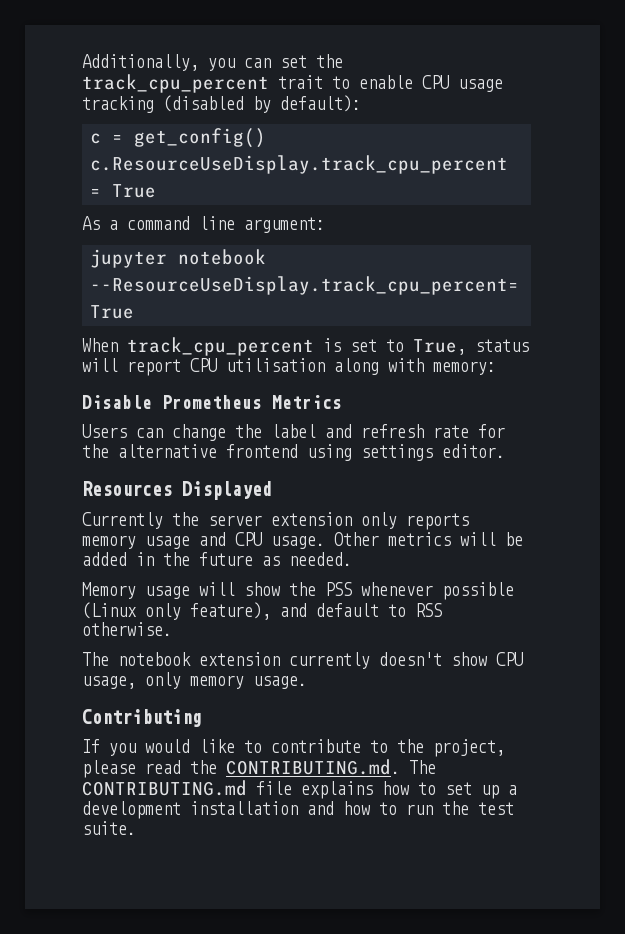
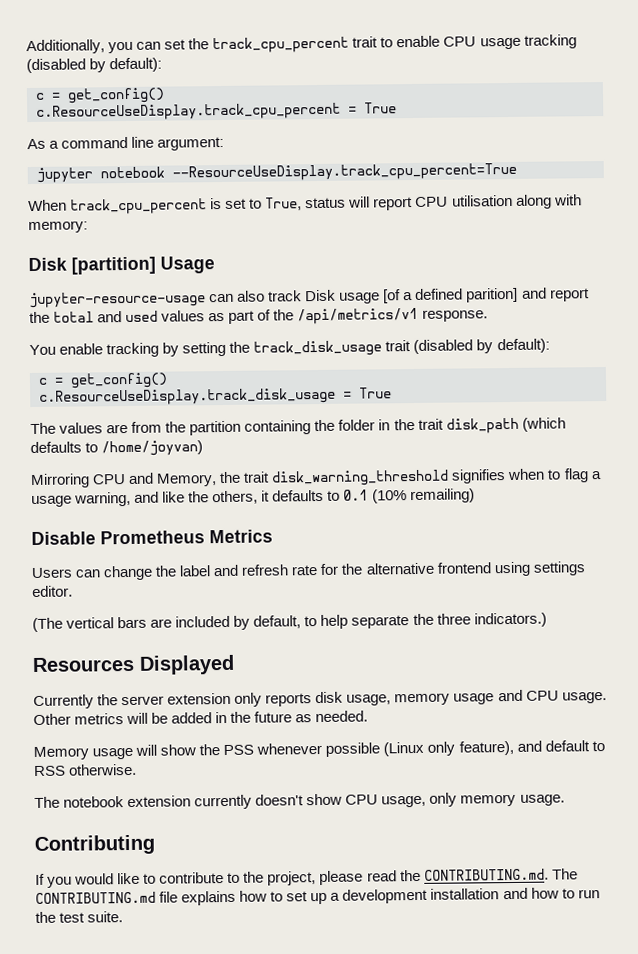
+ Disk [partition] Usage
+ jupyter-resource-usage can also track Disk usage [of a defined parition] and report the total and used values as part of the /api/metrics/v1 response.
+ You enable tracking by setting the track_disk_usage trait (disabled by default):
+ c = get_config()
+ c.ResourceUseDisplay.track_disk_usage = True
+ The values are from the partition containing the folder in the trait disk_path (which defaults to /home/joyvan)
+ Mirroring CPU and Memory, the trait disk_warning_threshold signifies when to flag a usage warning, and like the others, it defaults to 0.1 (10% remailing)
+ (The vertical bars are included by default, to help separate the three indicators.)
- Currently the server extension only reports memory usage and CPU usage.
+ Currently the server extension only reports disk usage, memory usage and CPU usage.

